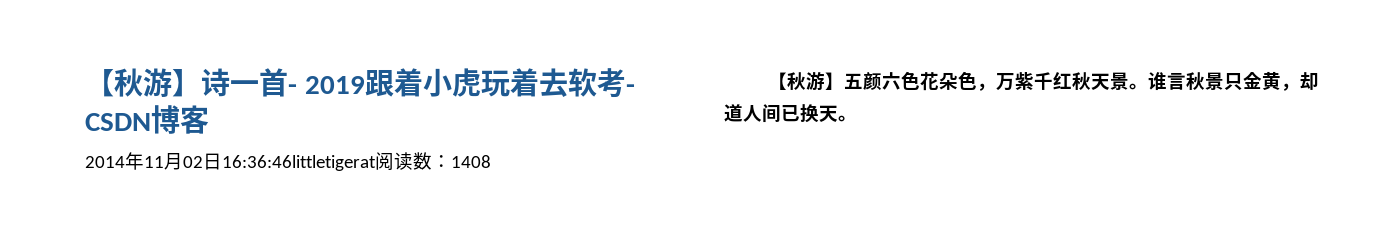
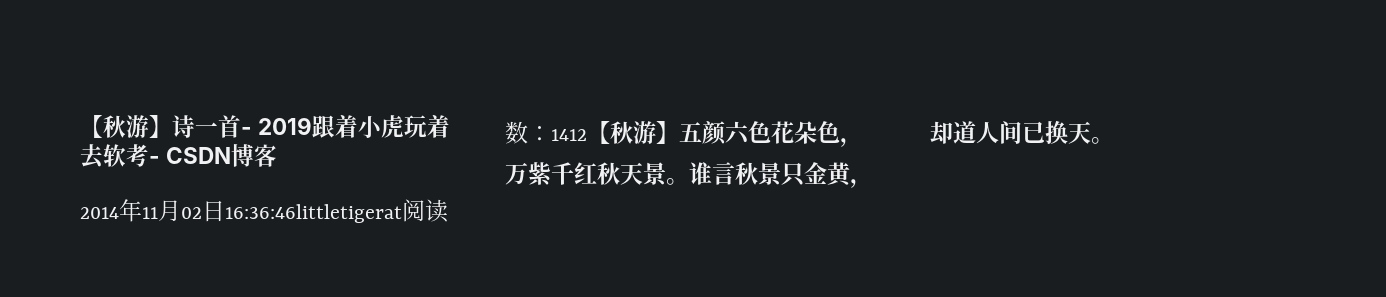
- 2014年11月02日16:36:46littletigerat阅读数：1408
- 【秋游】五颜六色花朵色，万紫千红秋天景。
+ 2014年11月02日16:36:46littletigerat阅读数：1412【秋游】五颜六色花朵色，万紫千红秋天景。

